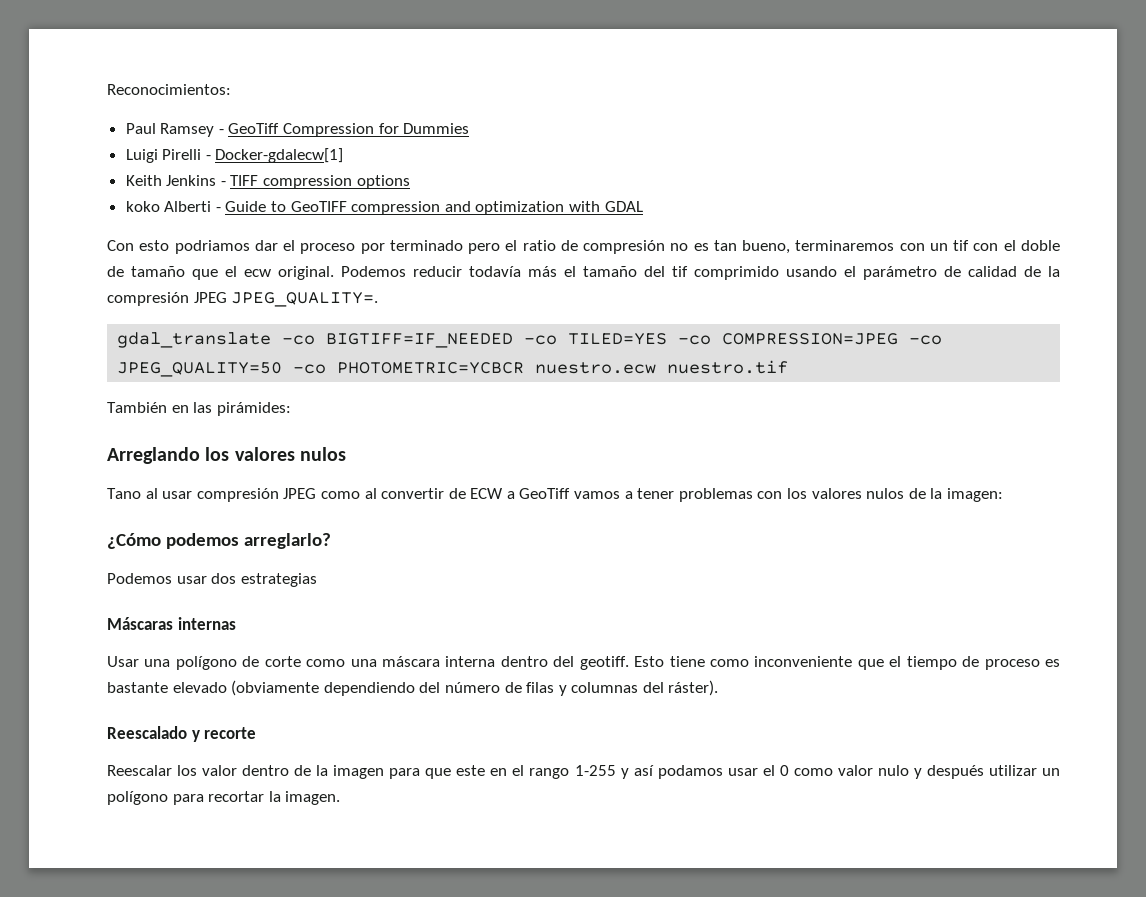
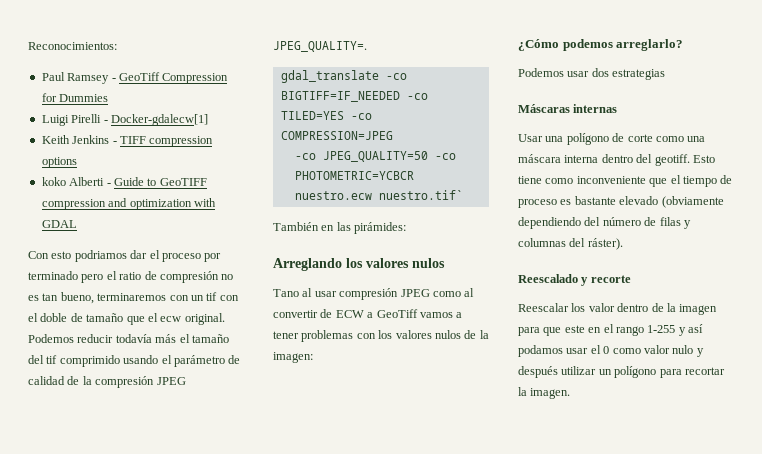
- gdal_translate -co BIGTIFF=IF_NEEDED -co TILED=YES -co COMPRESSION=JPEG -co JPEG_QUALITY=50 -co PHOTOMETRIC=YCBCR nuestro.ecw nuestro.tif
+ gdal_translate -co BIGTIFF=IF_NEEDED -co TILED=YES -co COMPRESSION=JPEG
+ -co JPEG_QUALITY=50 -co PHOTOMETRIC=YCBCR nuestro.ecw nuestro.tif`

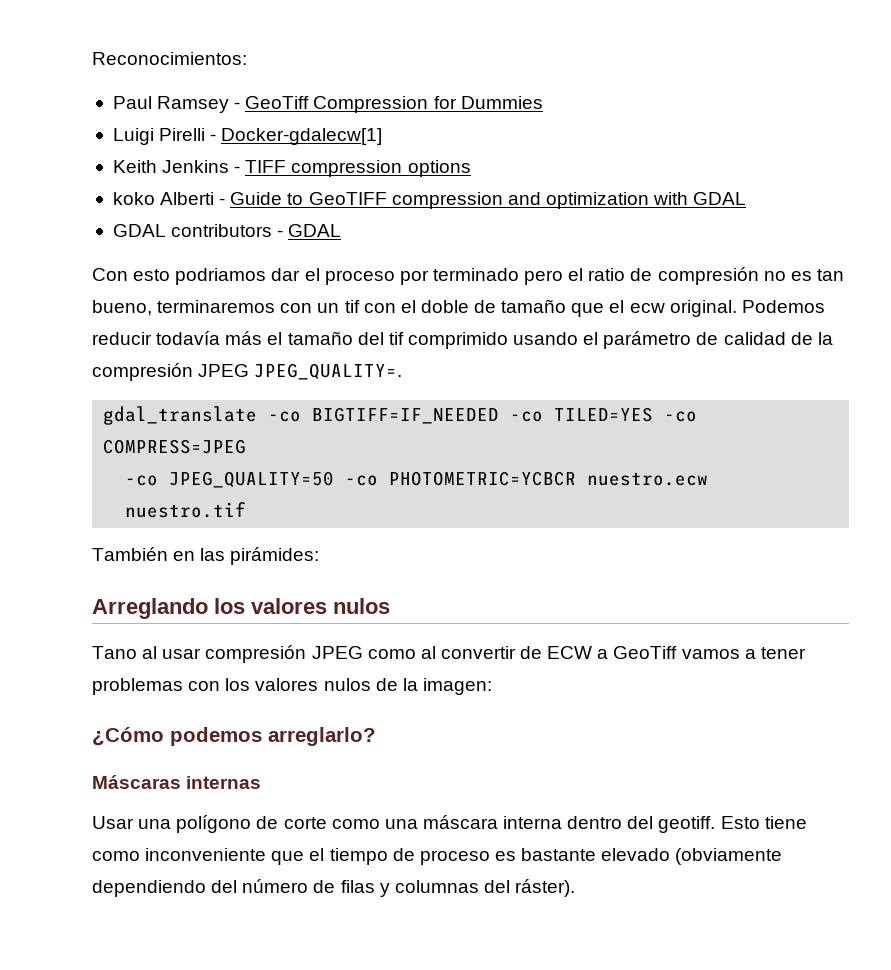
+ GDAL contributors - GDAL
- gdal_translate -co BIGTIFF=IF_NEEDED -co TILED=YES -co COMPRESSION=JPEG
+ gdal_translate -co BIGTIFF=IF_NEEDED -co TILED=YES -co COMPRESS=JPEG
- -co JPEG_QUALITY=50 -co PHOTOMETRIC=YCBCR nuestro.ecw nuestro.tif`
+ -co JPEG_QUALITY=50 -co PHOTOMETRIC=YCBCR nuestro.ecw nuestro.tif
- Podemos usar dos estrategias
- Reescalado y recorte
- Reescalar los valor dentro de la imagen para que este en el rango 1-255 y así podamos usar el 0 como valor nulo y después utilizar un polígono para recortar la imagen.

